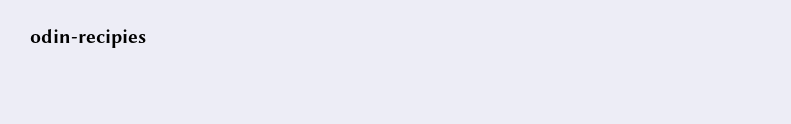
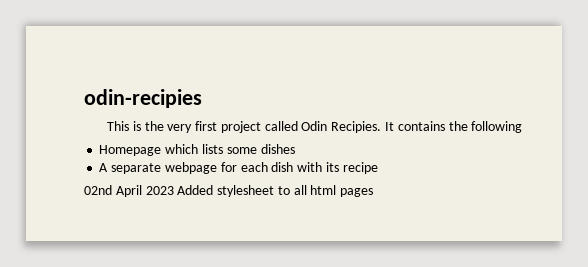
+ This is the very first project called Odin Recipies. It contains the following
+ Homepage which lists some dishes
+ A separate webpage for each dish with its recipe
+ 02nd April 2023 Added stylesheet to all html pages

